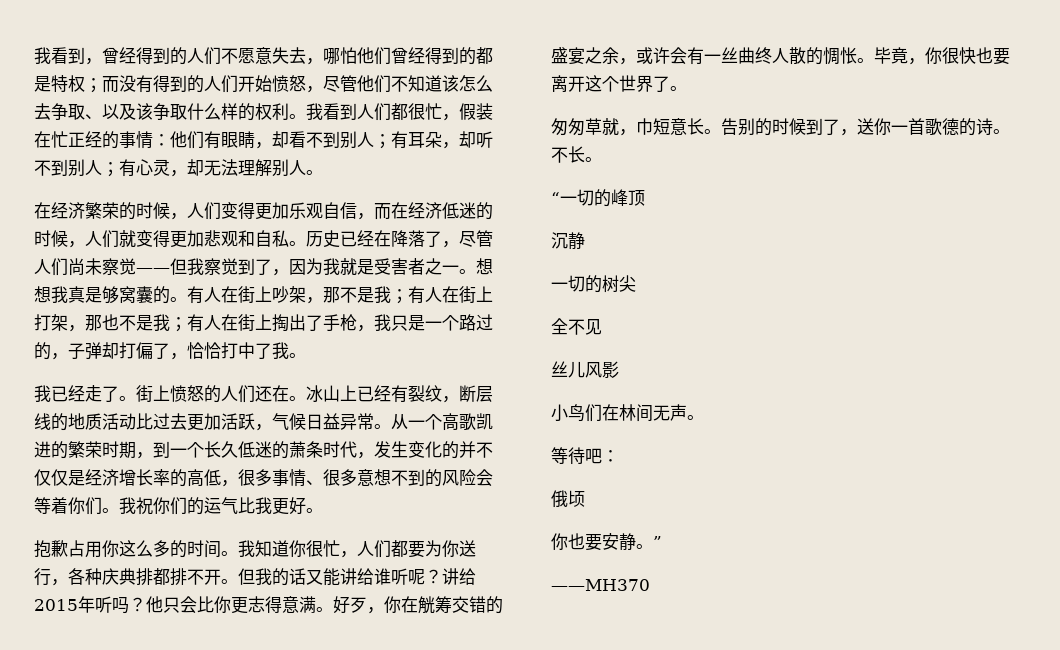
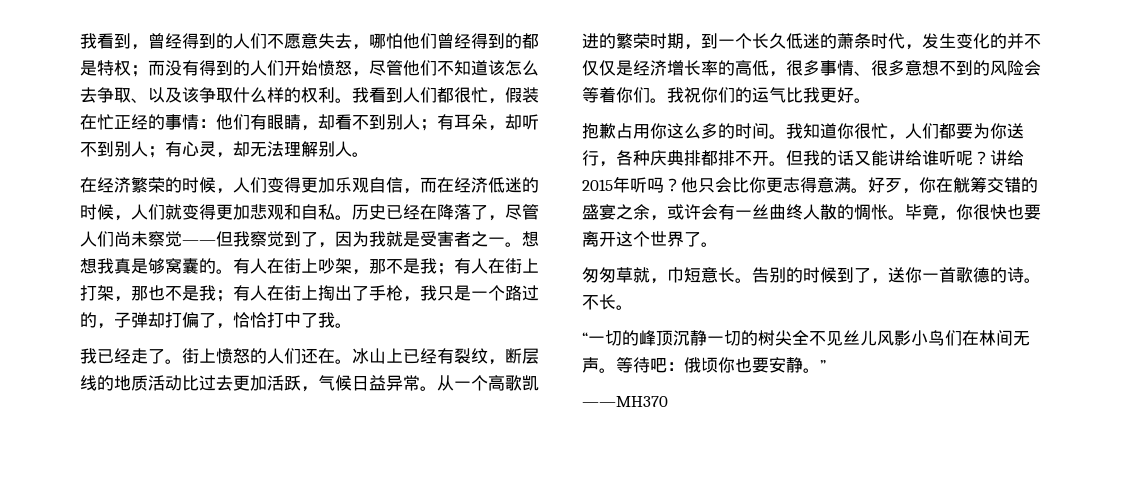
- “一切的峰顶
- 沉静
- 一切的树尖
- 全不见
- 丝儿风影
- 小鸟们在林间无声。
- 等待吧：
- 俄顷
- 你也要安静。”
+ “一切的峰顶沉静一切的树尖全不见丝儿风影小鸟们在林间无声。等待吧：俄顷你也要安静。”

